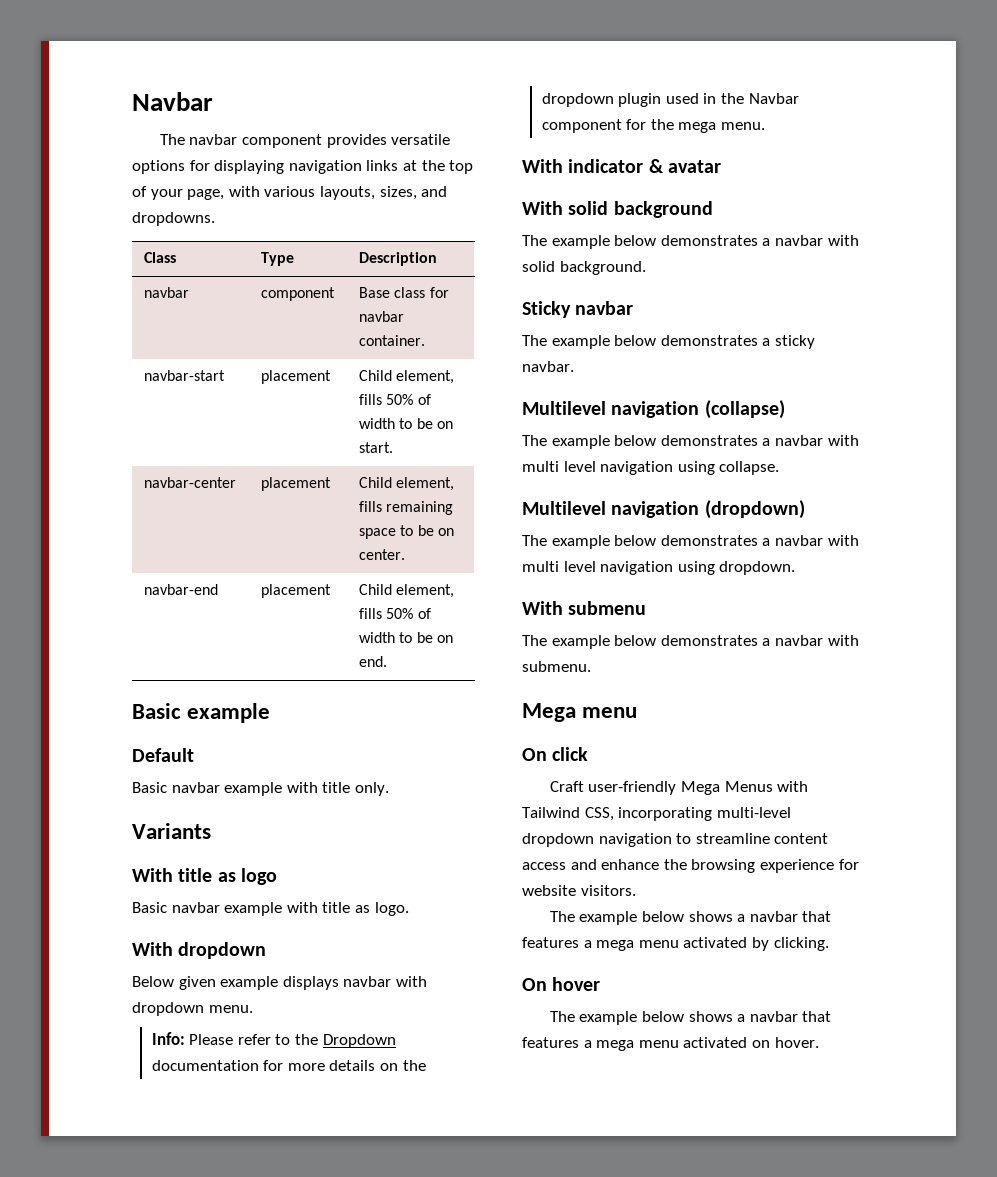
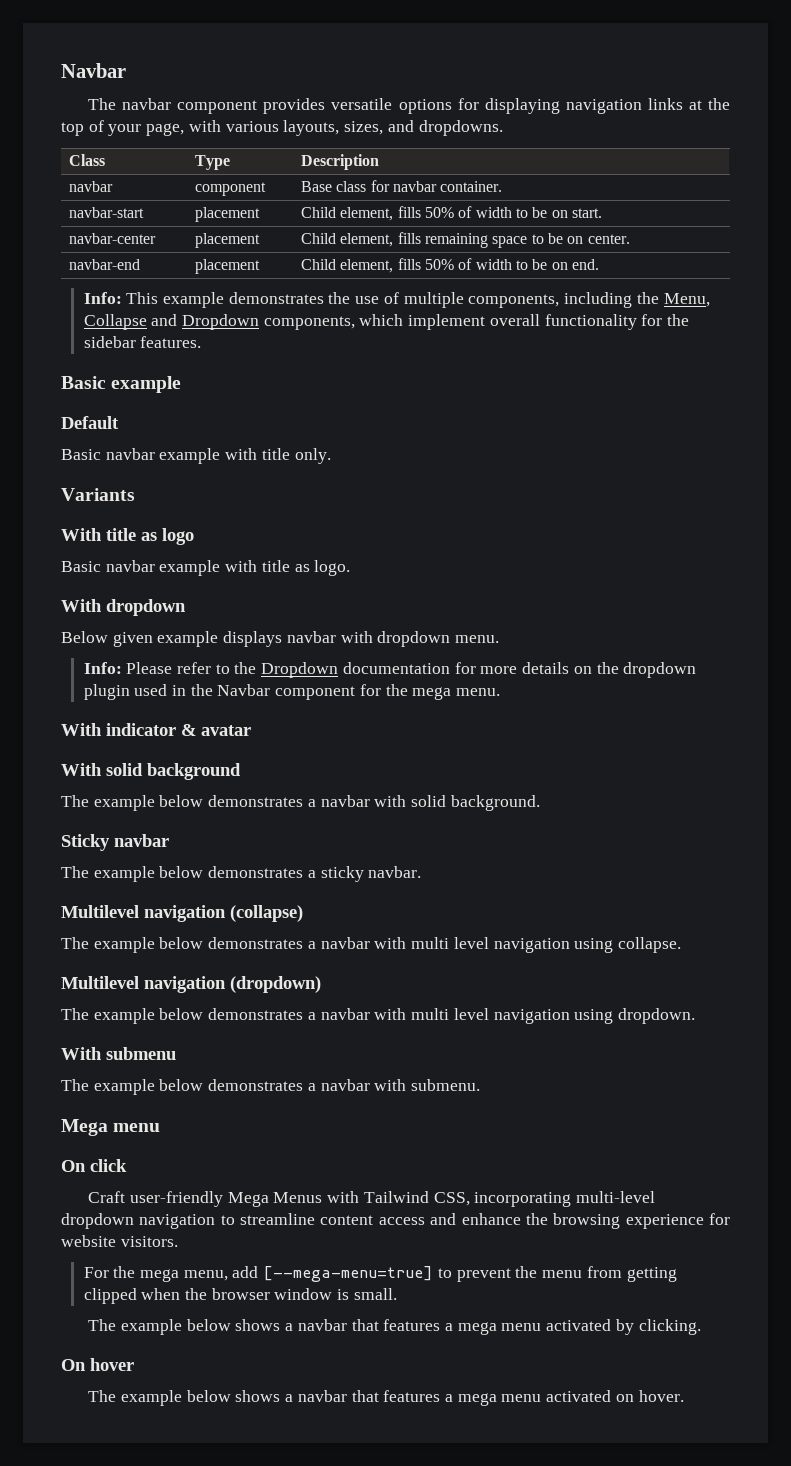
+ Info: This example demonstrates the use of multiple components, including the Menu, Collapse and Dropdown components, which implement overall functionality for the sidebar features.
+ For the mega menu, add [--mega-menu=true] to prevent the menu from getting clipped when the browser window is small.

